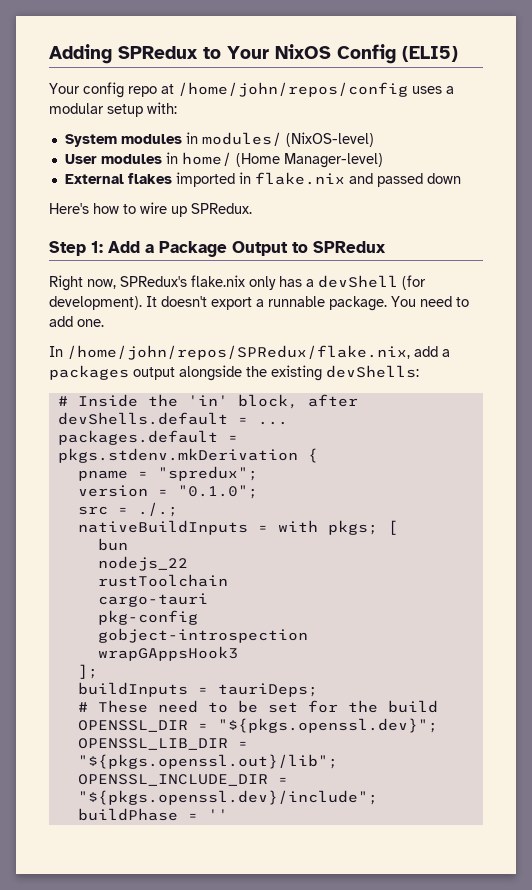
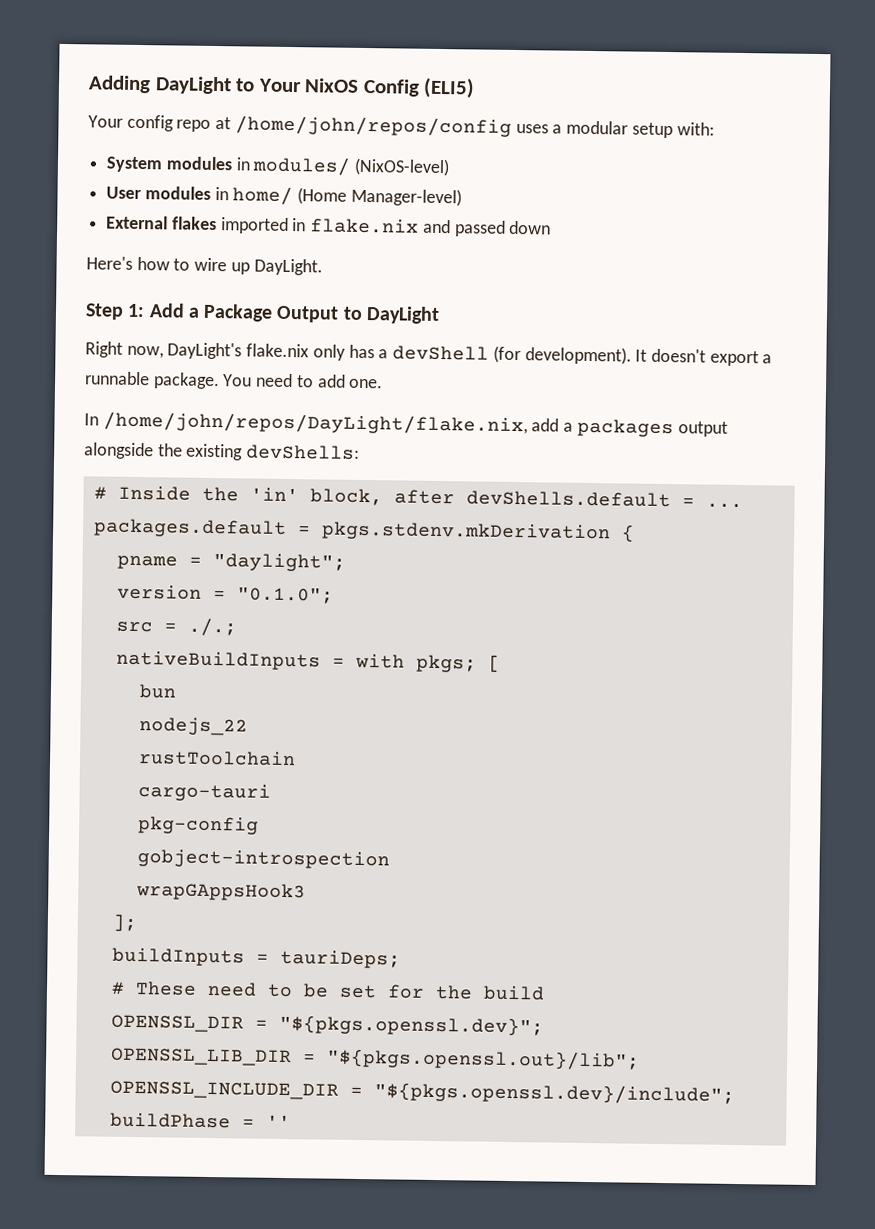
- Adding SPRedux to Your NixOS Config (ELI5)
+ Adding DayLight to Your NixOS Config (ELI5)
- Here's how to wire up SPRedux.
+ Here's how to wire up DayLight.
- Step 1: Add a Package Output to SPRedux
+ Step 1: Add a Package Output to DayLight
- Right now, SPRedux's flake.nix only has a devShell (for development).
+ Right now, DayLight's flake.nix only has a devShell (for development).
- In /home/john/repos/SPRedux/flake.nix, add a packages output alongside the existing devShells:
+ In /home/john/repos/DayLight/flake.nix, add a packages output alongside the existing devShells:
- pname = "spredux";
+ pname = "daylight";

